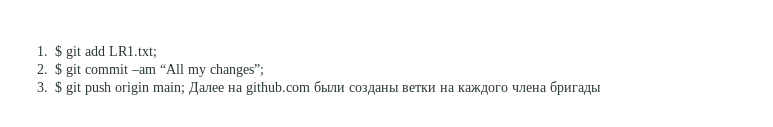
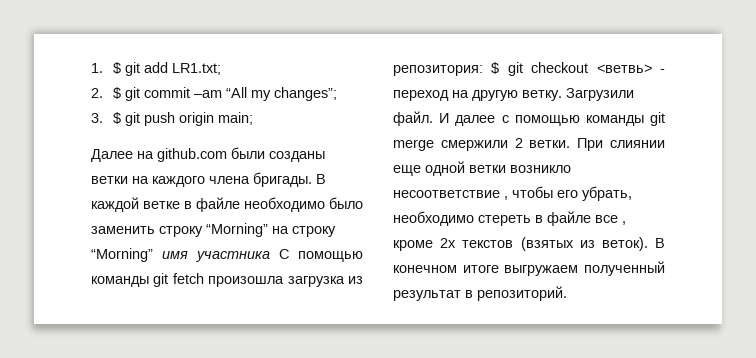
- 3. $ git push origin main; Далее на github.com были созданы ветки на каждого члена бригады
+ 3. $ git push origin main;
+ Далее на github.com были созданы ветки на каждого члена бригады. В каждой ветке в файле необходимо было заменить строку “Morning” на строку “Morning” имя участника С помощью команды git fetch произошла загрузка из репозитория: $ git checkout <ветвь> - переход на другую ветку. Загрузили файл. И далее с помощью команды git merge смержили 2 ветки. При слиянии еще одной ветки возникло несоответствие , чтобы его убрать, необходимо стереть в файле все , кроме 2х текстов (взятых из веток). В конечном итоге выгружаем полученный результат в репозиторий.

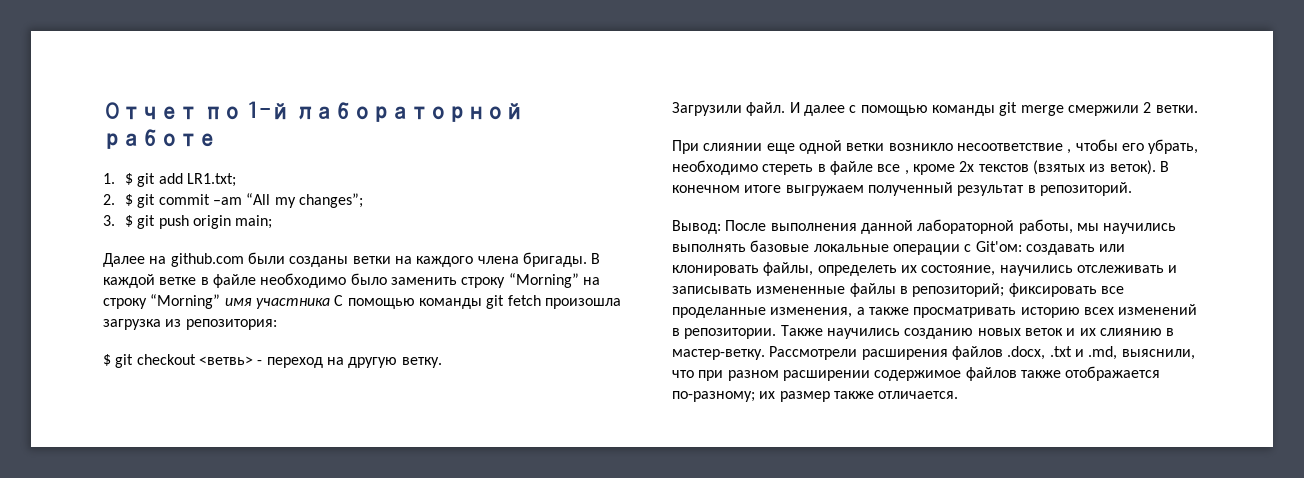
+ Отчет по 1-й лабораторной работе
- В каждой ветке в файле необходимо было заменить строку “Morning” на строку “Morning” имя участника С помощью команды git fetch произошла загрузка из репозитория: $ git checkout <ветвь> - переход на другую ветку. Загрузили файл.
+ В каждой ветке в файле необходимо было заменить строку “Morning” на строку “Morning” имя участника С помощью команды git fetch произошла загрузка из репозитория:
+ $ git checkout <ветвь> - переход на другую ветку.
+ Загрузили файл.
- И далее с помощью команды git merge смержили 2 ветки. При слиянии еще одной ветки возникло несоответствие , чтобы его убрать, необходимо стереть в файле все , кроме 2х текстов (взятых из веток).
+ И далее с помощью команды git merge смержили 2 ветки.
+ При слиянии еще одной ветки возникло несоответствие , чтобы его убрать, необходимо стереть в файле все , кроме 2х текстов (взятых из веток).
+ Вывод: После выполнения данной лабораторной работы, мы научились выполнять базовые локальные операции с Git'ом: создавать или клонировать файлы, определеть их состояние, научились отслеживать и записывать измененные файлы в репозиторий; фиксировать все проделанные изменения, а также просматривать историю всех изменений в репозитории. Также научились созданию новых веток и их слиянию в мастер-ветку. Рассмотрели расширения файлов .docx, .txt и .md, выяснили, что при разном расширении содержимое файлов также отображается по-разному; их размер также отличается.

